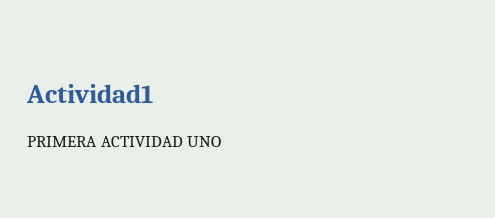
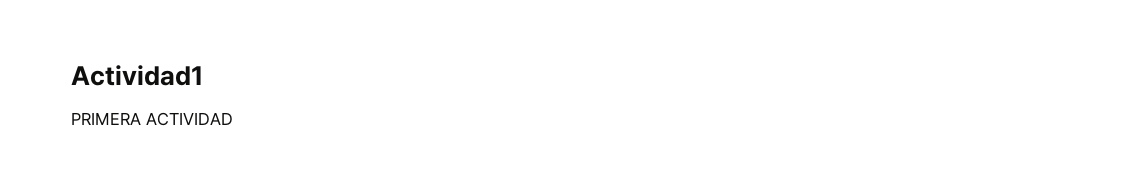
- PRIMERA ACTIVIDAD UNO
+ PRIMERA ACTIVIDAD

